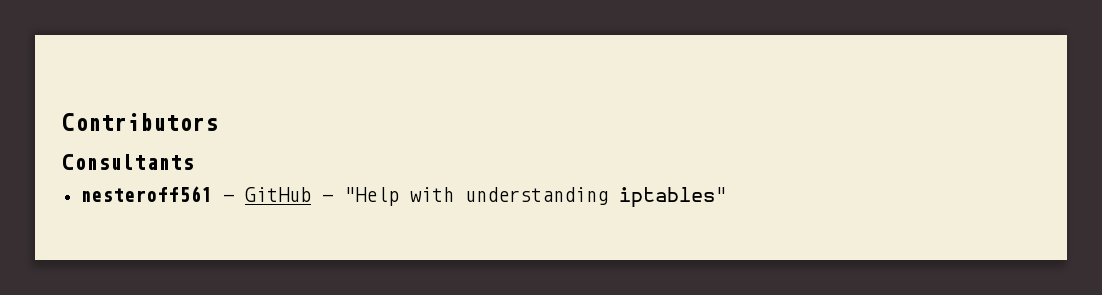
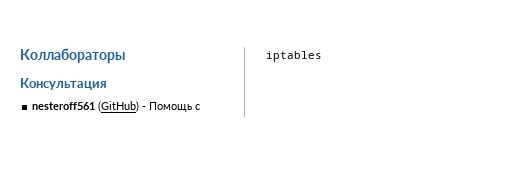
- Contributors
- Consultants
+ Коллабораторы
+ Консультация
- nesteroff561 - GitHub - "Help with understanding iptables"
+ nesteroff561 (GitHub) - Помощь с iptables

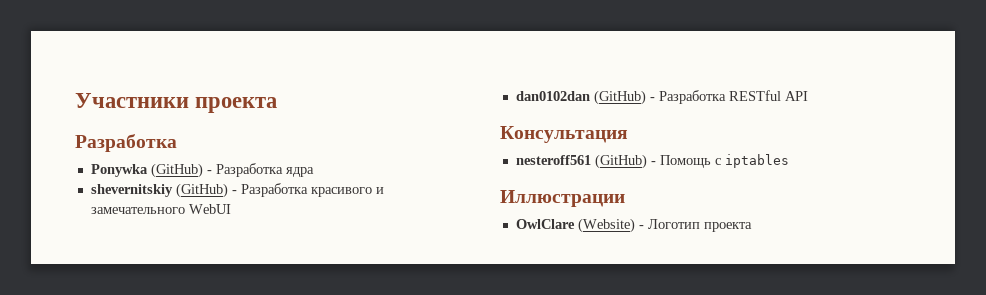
- Коллабораторы
+ Участники проекта
+ Разработка
+ Ponywka (GitHub) - Разработка ядра
+ shevernitskiy (GitHub) - Разработка красивого и замечательного WebUI
+ dan0102dan (GitHub) - Разработка RESTful API
+ Иллюстрации
+ OwlClare (Website) - Логотип проекта

